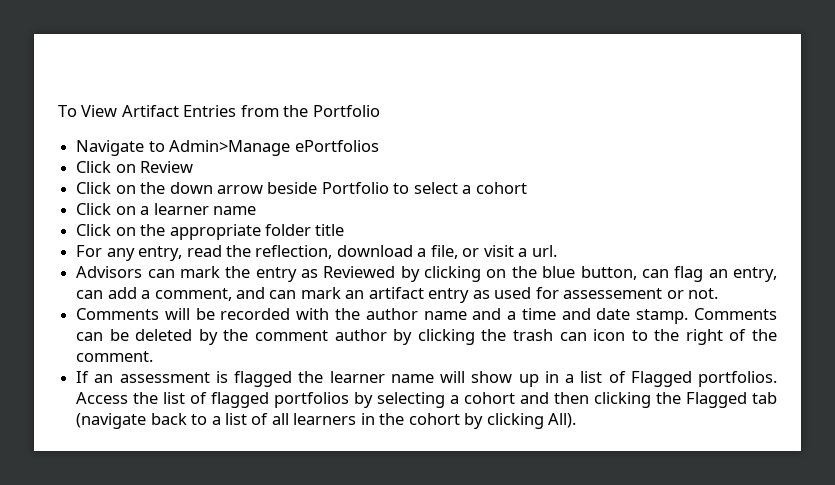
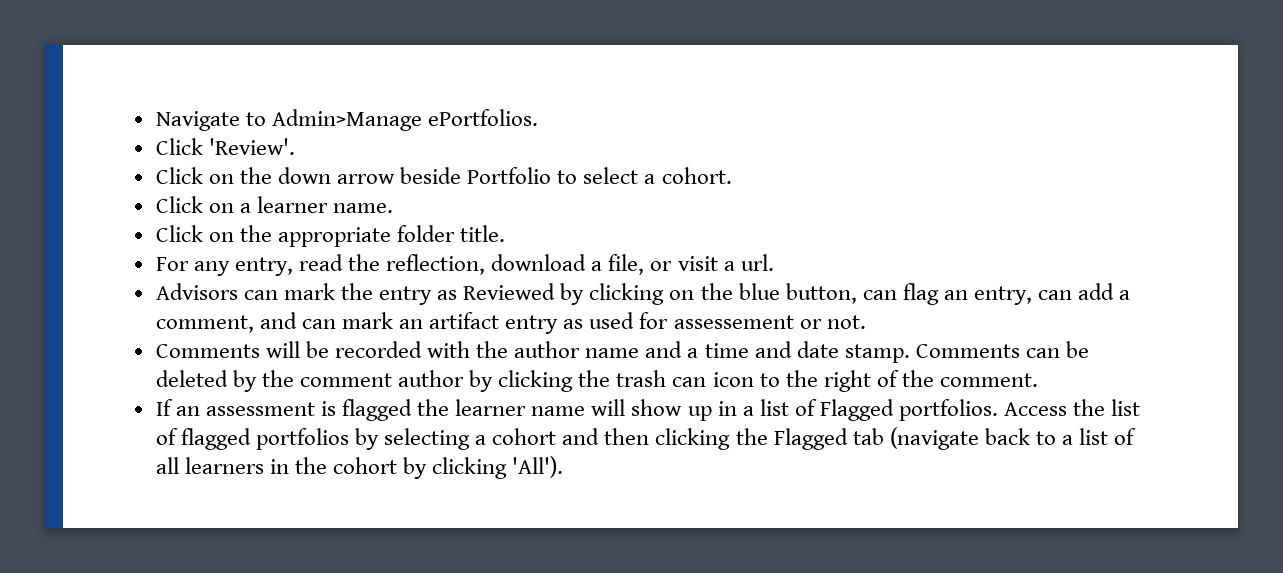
- To View Artifact Entries from the Portfolio
- Navigate to Admin>Manage ePortfolios
- Click on Review
+ Navigate to Admin>Manage ePortfolios.
+ Click 'Review'.
- Click on the down arrow beside Portfolio to select a cohort
+ Click on the down arrow beside Portfolio to select a cohort.
- Click on a learner name
+ Click on a learner name.
- Click on the appropriate folder title
+ Click on the appropriate folder title.
- Access the list of flagged portfolios by selecting a cohort and then clicking the Flagged tab (navigate back to a list of all learners in the cohort by clicking All).
+ Access the list of flagged portfolios by selecting a cohort and then clicking the Flagged tab (navigate back to a list of all learners in the cohort by clicking 'All').

